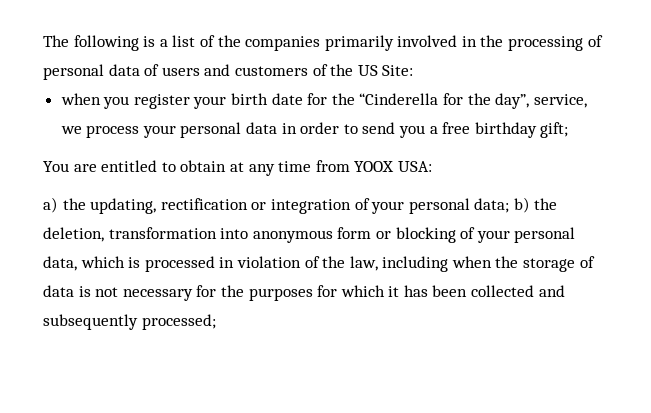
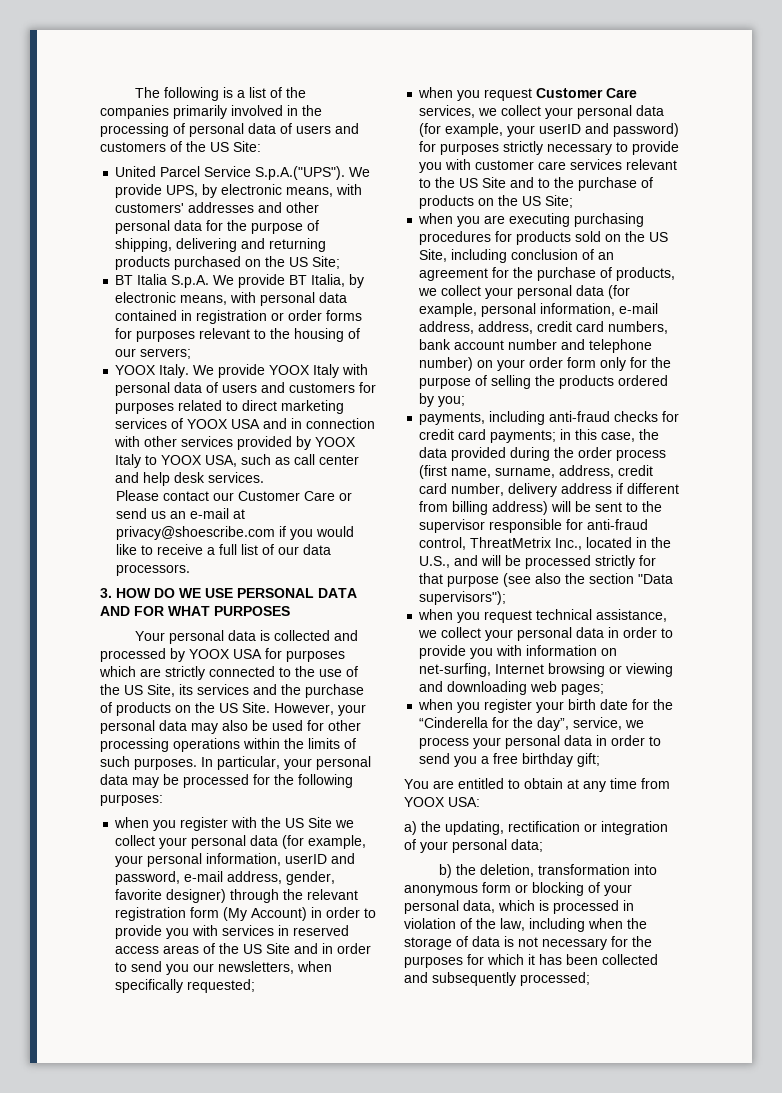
+ United Parcel Service S.p.A.("UPS"). We provide UPS, by electronic means, with customers' addresses and other personal data for the purpose of shipping, delivering and returning products purchased on the US Site;
+ BT Italia S.p.A. We provide BT Italia, by electronic means, with personal data contained in registration or order forms for purposes relevant to the housing of our servers;
+ YOOX Italy. We provide YOOX Italy with personal data of users and customers for purposes related to direct marketing services of YOOX USA and in connection with other services provided by YOOX Italy to YOOX USA, such as call center and help desk services.
+ Please contact our Customer Care or send us an e-mail at privacy@shoescribe.com if you would like to receive a full list of our data processors.
+ 3. HOW DO WE USE PERSONAL DATA AND FOR WHAT PURPOSES
+ Your personal data is collected and processed by YOOX USA for purposes which are strictly connected to the use of the US Site, its services and the purchase of products on the US Site. However, your personal data may also be used for other processing operations within the limits of such purposes. In particular, your personal data may be processed for the following purposes:
+ when you register with the US Site we collect your personal data (for example, your personal information, userID and password, e-mail address, gender, favorite designer) through the relevant registration form (My Account) in order to provide you with services in reserved access areas of the US Site and in order to send you our newsletters, when specifically requested;
+ when you request Customer Care services, we collect your personal data (for example, your userID and password) for purposes strictly necessary to provide you with customer care services relevant to the US Site and to the purchase of products on the US Site;
+ when you are executing purchasing procedures for products sold on the US Site, including conclusion of an agreement for the purchase of products, we collect your personal data (for example, personal information, e-mail address, address, credit card numbers, bank account number and telephone number) on your order form only for the purpose of selling the products ordered by you;
+ payments, including anti-fraud checks for credit card payments; in this case, the data provided during the order process (first name, surname, address, credit card number, delivery address if different from billing address) will be sent to the supervisor responsible for anti-fraud control, ThreatMetrix Inc., located in the U.S., and will be processed strictly for that purpose (see also the section "Data supervisors");
+ when you request technical assistance, we collect your personal data in order to provide you with information on net-surfing, Internet browsing or viewing and downloading web pages;
- a) the updating, rectification or integration of your personal data; b) the deletion, transformation into anonymous form or blocking of your personal data, which is processed in violation of the law, including when the storage of data is not necessary for the purposes for which it has been collected and subsequently processed;
+ a) the updating, rectification or integration of your personal data;
+ b) the deletion, transformation into anonymous form or blocking of your personal data, which is processed in violation of the law, including when the storage of data is not necessary for the purposes for which it has been collected and subsequently processed;

